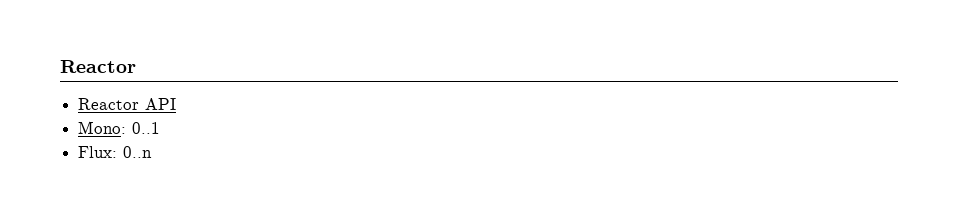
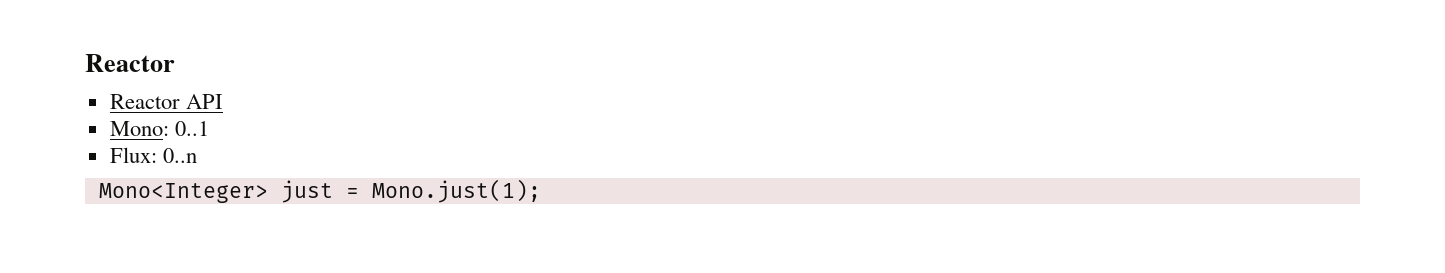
+ Mono<Integer> just = Mono.just(1);

